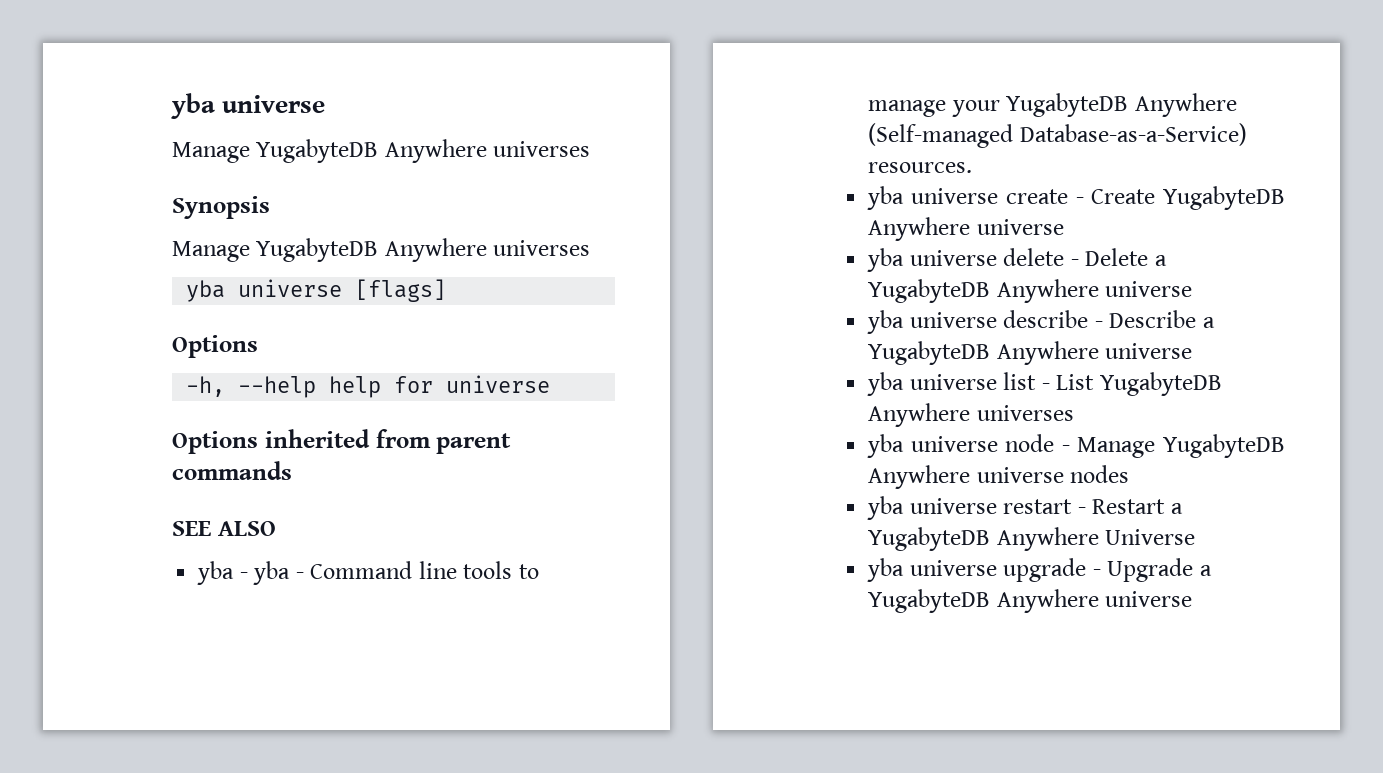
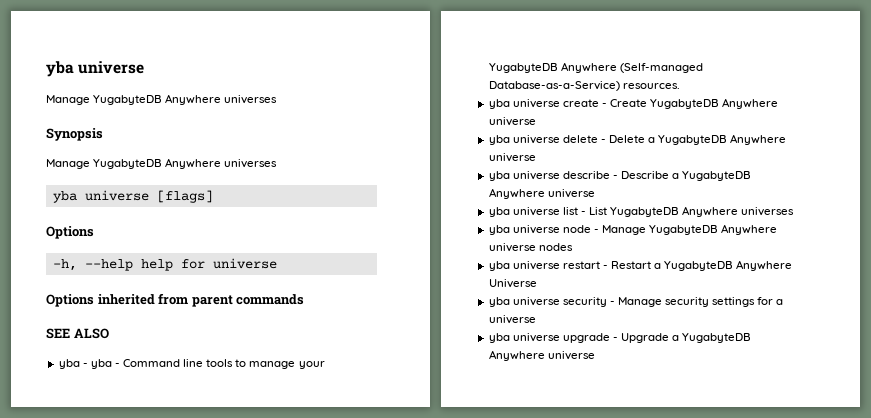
+ yba universe security - Manage security settings for a universe

